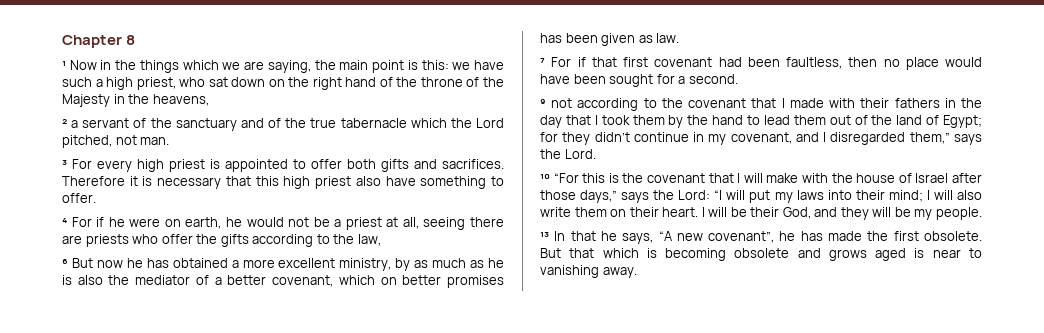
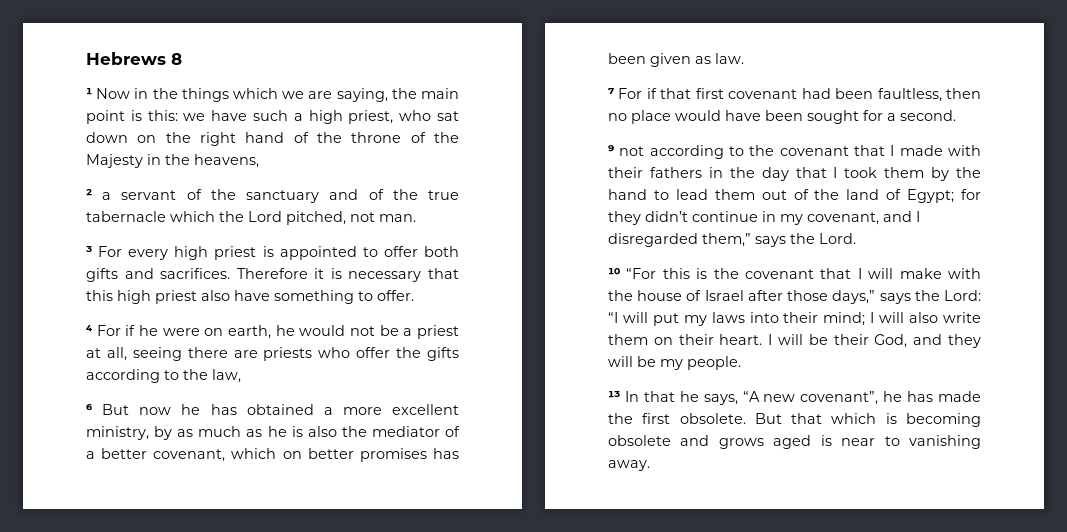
- Chapter 8
+ Hebrews 8

